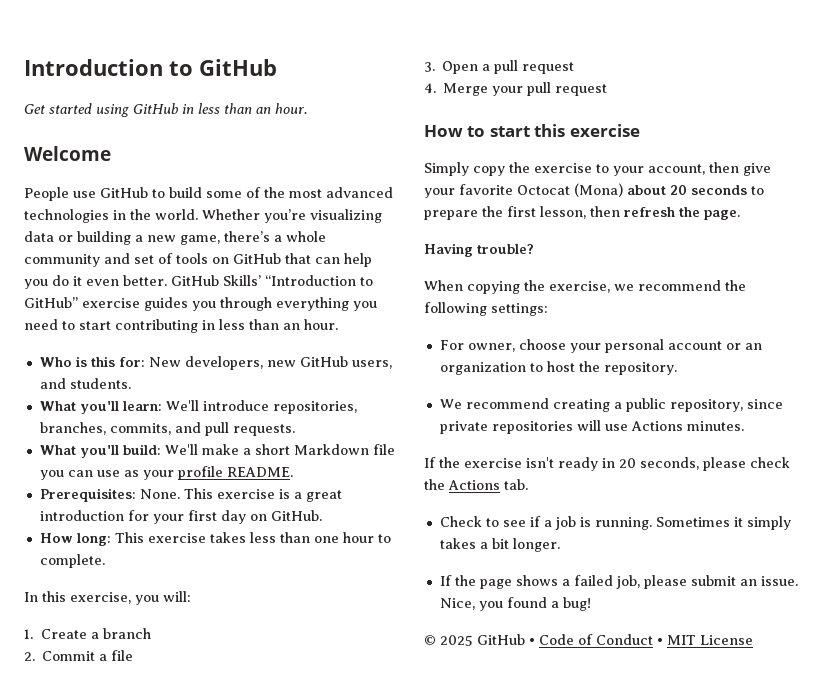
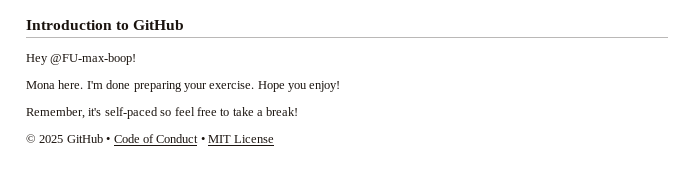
- Get started using GitHub in less than an hour.
- Welcome
- People use GitHub to build some of the most advanced technologies in the world. Whether you’re visualizing data or building a new game, there’s a whole community and set of tools on GitHub that can help you do it even better. GitHub Skills’ “Introduction to GitHub” exercise guides you through everything you need to start contributing in less than an hour.
- Who is this for: New developers, new GitHub users, and students.
- What you'll learn: We'll introduce repositories, branches, commits, and pull requests.
- What you'll build: We'll make a short Markdown file you can use as your profile README.
- Prerequisites: None. This exercise is a great introduction for your first day on GitHub.
- How long: This exercise takes less than one hour to complete.
- In this exercise, you will:
- 1. Create a branch
- 2. Commit a file
- 3. Open a pull request
- 4. Merge your pull request
- How to start this exercise
- Simply copy the exercise to your account, then give your favorite Octocat (Mona) about 20 seconds to prepare the first lesson, then refresh the page.
- Having trouble?
- When copying the exercise, we recommend the following settings:
- For owner, choose your personal account or an organization to host the repository.
- We recommend creating a public repository, since private repositories will use Actions minutes.
- If the exercise isn't ready in 20 seconds, please check the Actions tab.
- Check to see if a job is running. Sometimes it simply takes a bit longer.
- If the page shows a failed job, please submit an issue. Nice, you found a bug!
+ Hey @FU-max-boop!
+ Mona here. I'm done preparing your exercise. Hope you enjoy!
+ Remember, it's self-paced so feel free to take a break!

